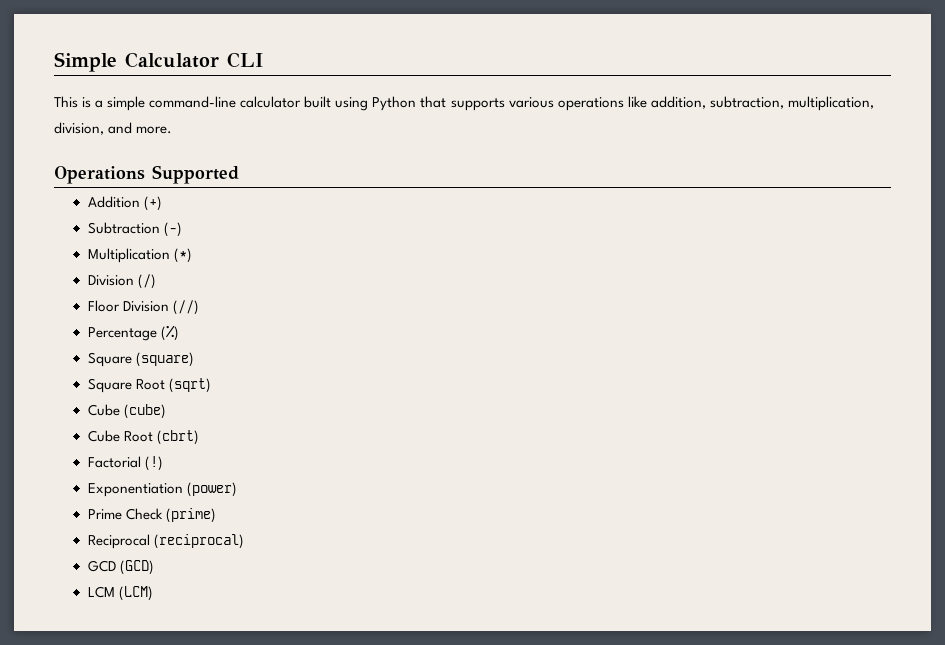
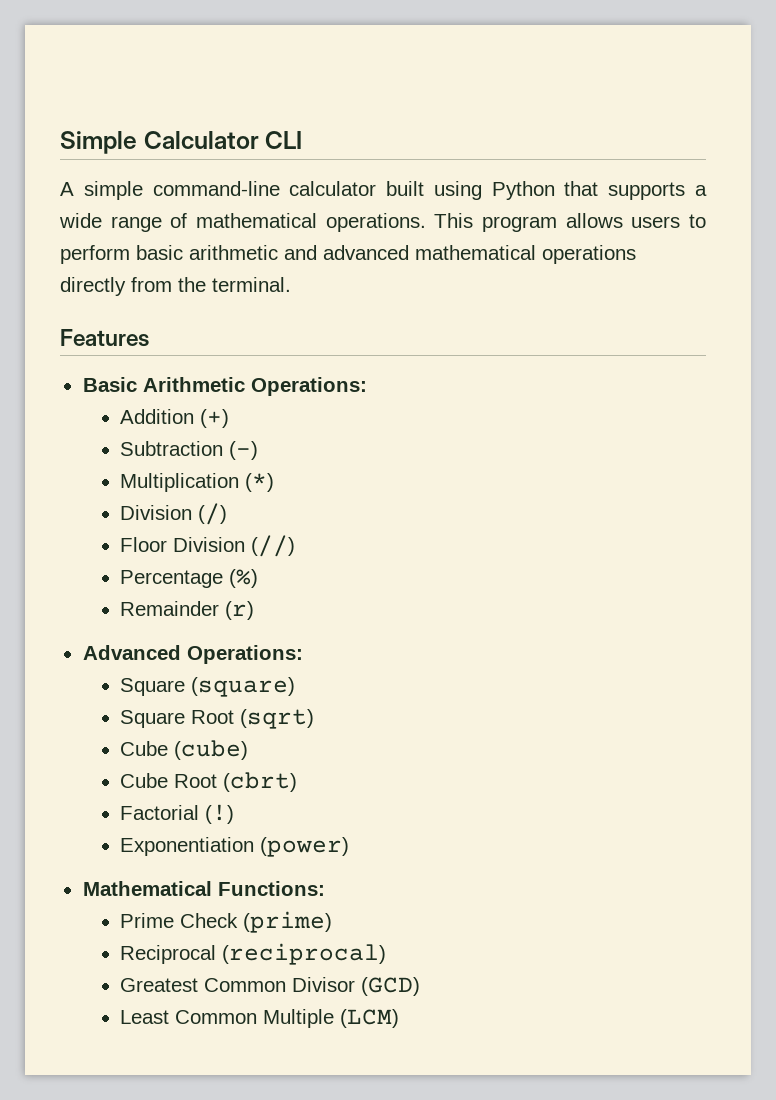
- This is a simple command-line calculator built using Python that supports various operations like addition, subtraction, multiplication, division, and more.
- Operations Supported
+ A simple command-line calculator built using Python that supports a wide range of mathematical operations. This program allows users to perform basic arithmetic and advanced mathematical operations directly from the terminal.
+ Features
+ Basic Arithmetic Operations:
+ Remainder (r)
+ Advanced Operations:
+ Mathematical Functions:
- GCD (GCD)
- LCM (LCM)
+ Greatest Common Divisor (GCD)
+ Least Common Multiple (LCM)

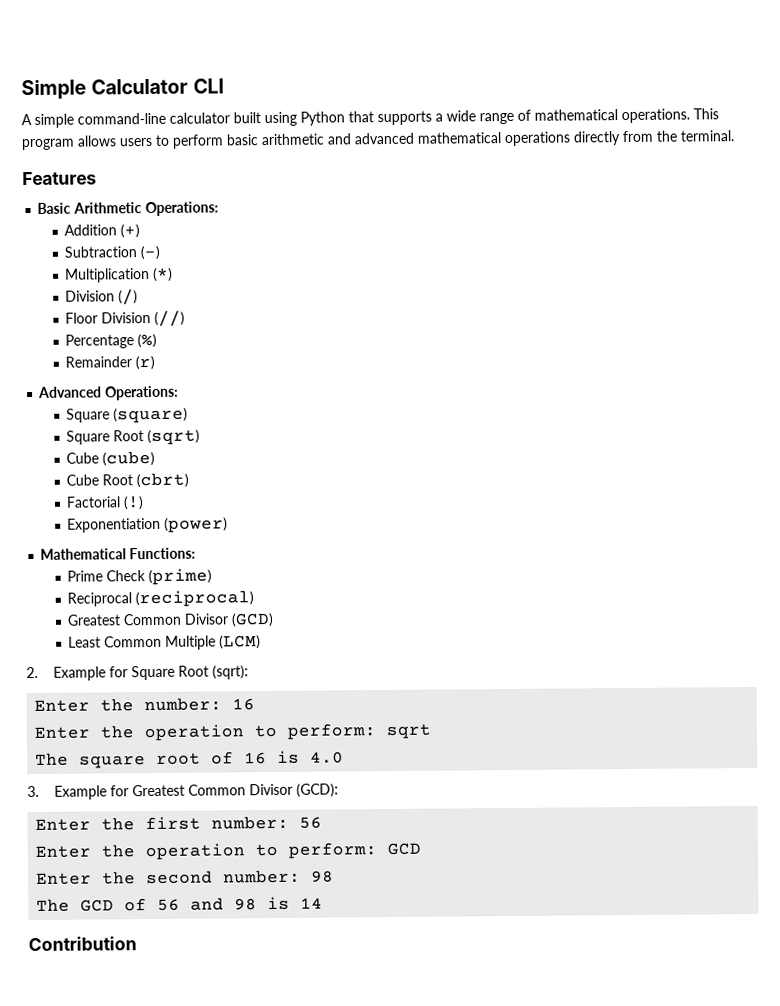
+ 2. Example for Square Root (sqrt):
+ Enter the number: 16
+ Enter the operation to perform: sqrt
+ The square root of 16 is 4.0
+ 3. Example for Greatest Common Divisor (GCD):
+ Enter the first number: 56
+ Enter the operation to perform: GCD
+ Enter the second number: 98
+ The GCD of 56 and 98 is 14
+ Contribution

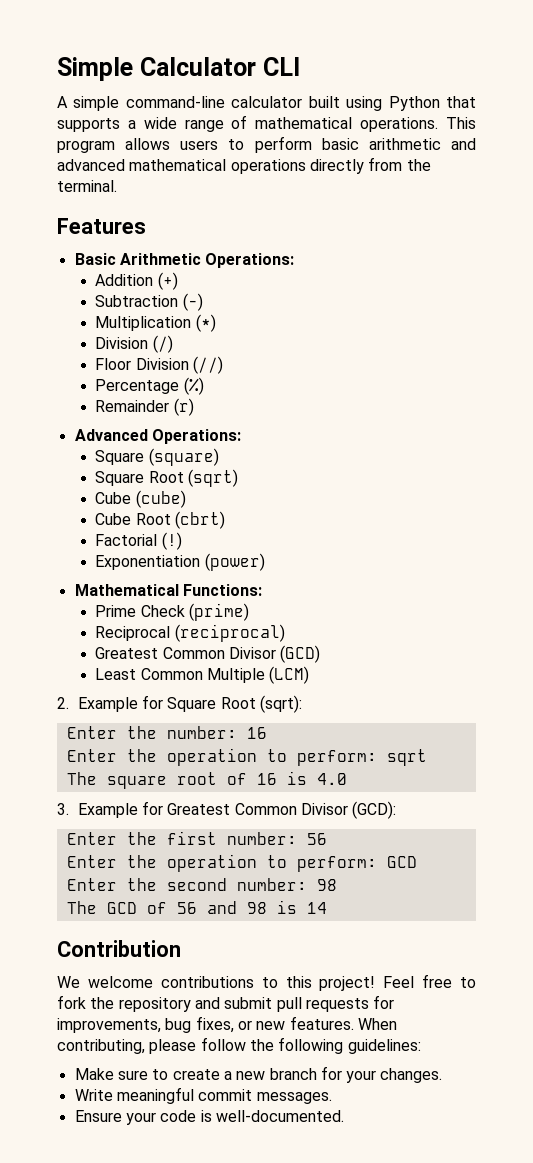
+ We welcome contributions to this project! Feel free to fork the repository and submit pull requests for improvements, bug fixes, or new features. When contributing, please follow the following guidelines:
+ Make sure to create a new branch for your changes.
+ Write meaningful commit messages.
+ Ensure your code is well-documented.

